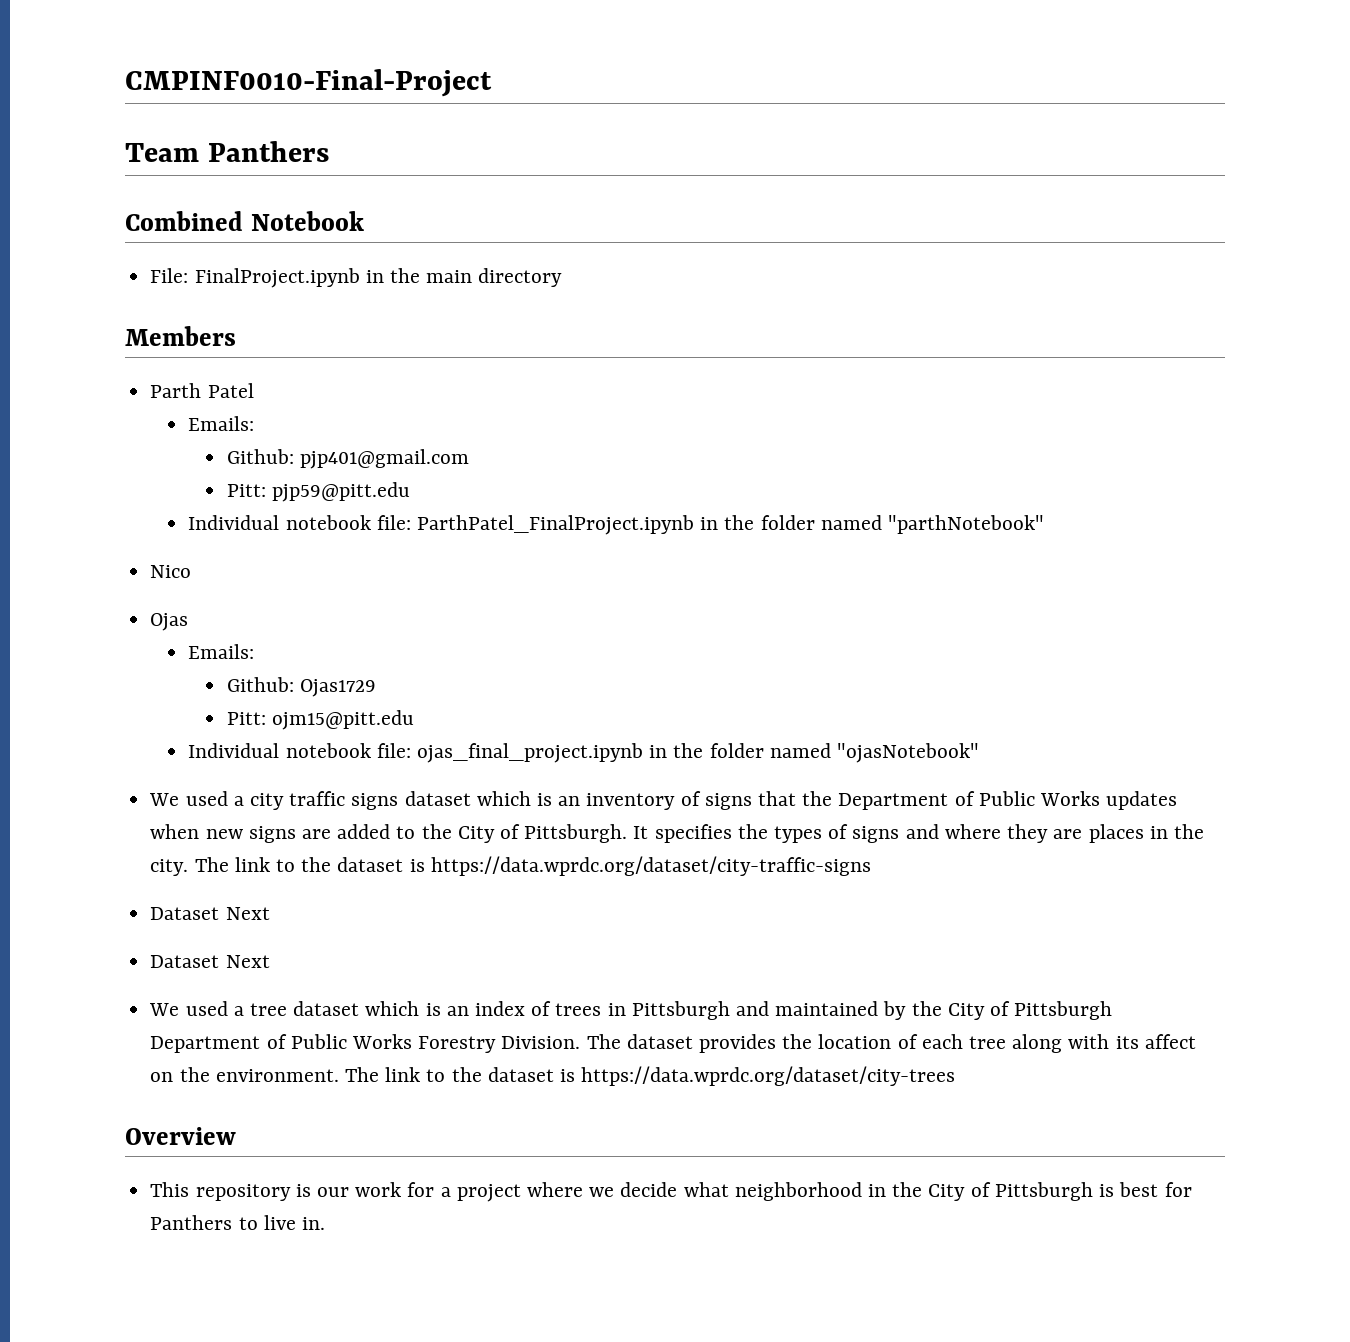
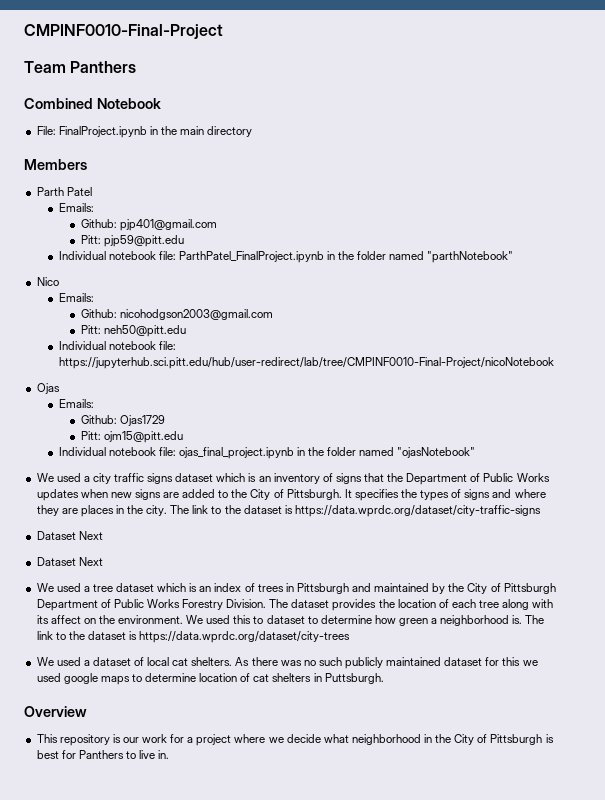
  Nico
+ Emails:
+ Github: nicohodgson2003@gmail.com
+ Pitt: neh50@pitt.edu
+ Individual notebook file: https://jupyterhub.sci.pitt.edu/hub/user-redirect/lab/tree/CMPINF0010-Final-Project/nicoNotebook
+ We used this to dataset to determine how green a neighborhood is.
+ We used a dataset of local cat shelters. As there was no such publicly maintained dataset for this we used google maps to determine location of cat shelters in Puttsburgh.

